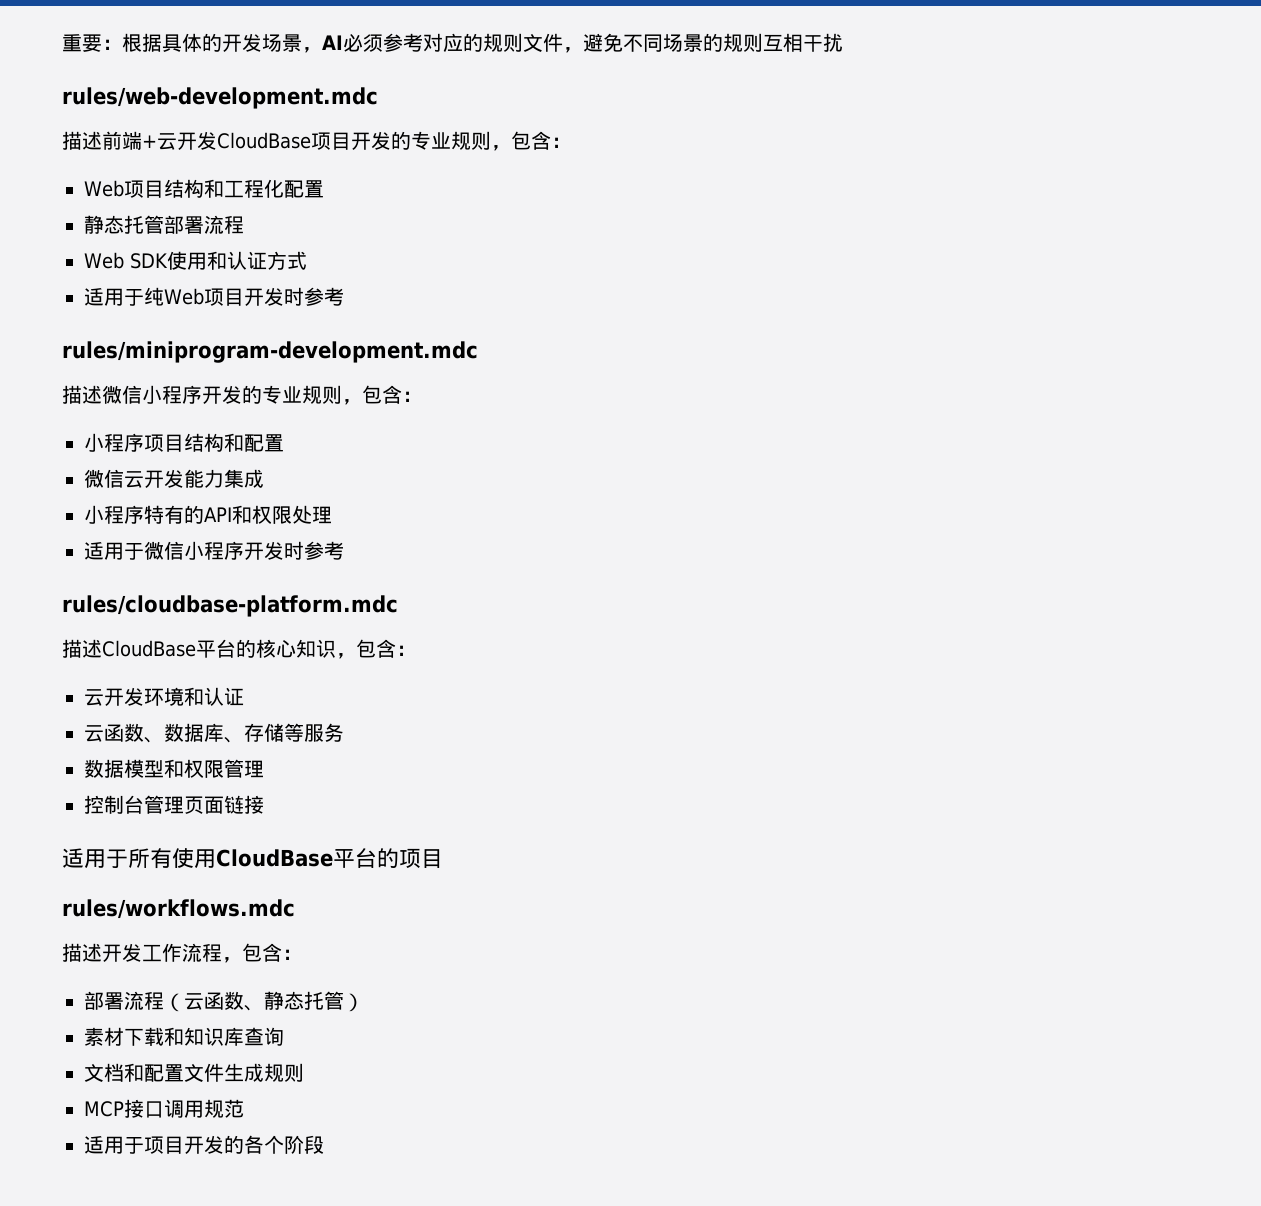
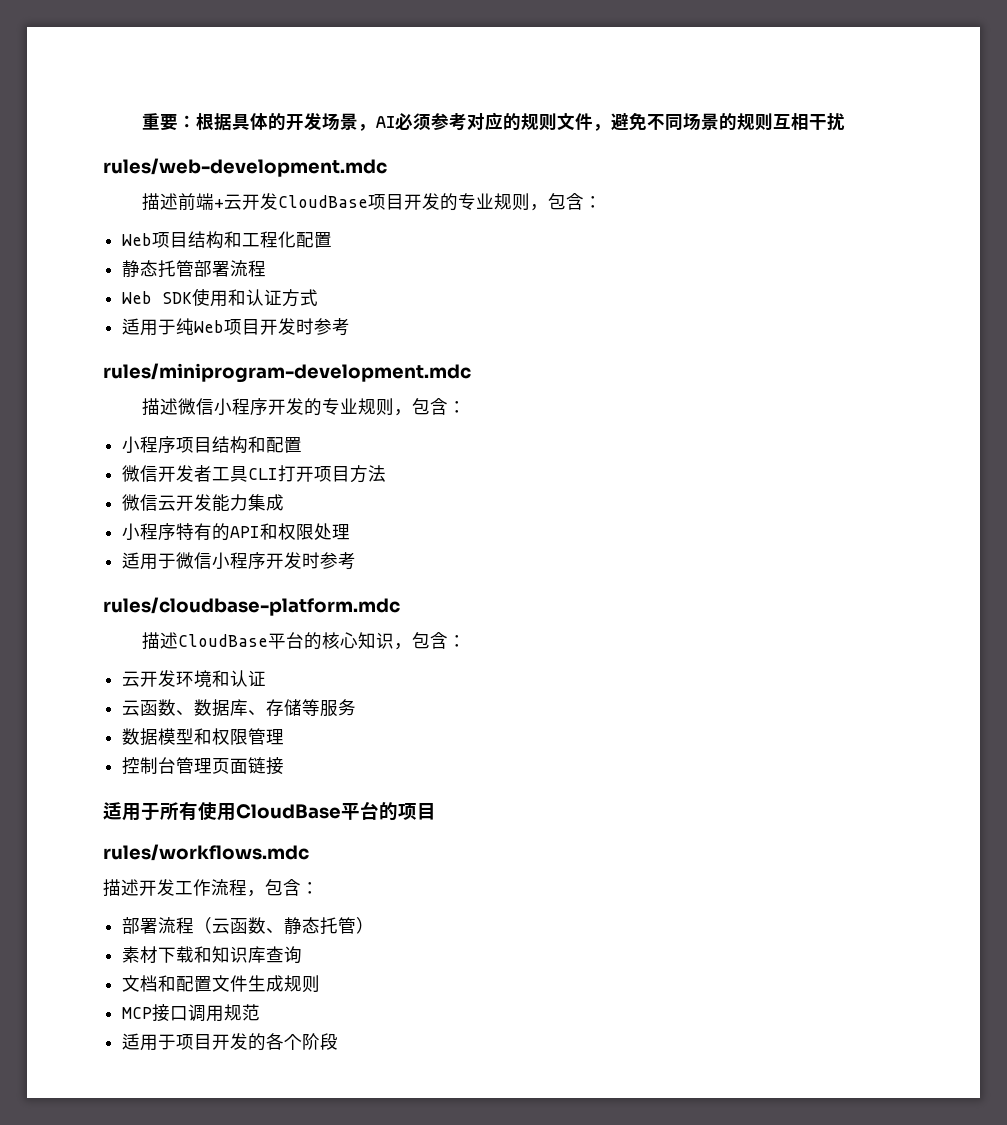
+ 微信开发者工具CLI打开项目方法

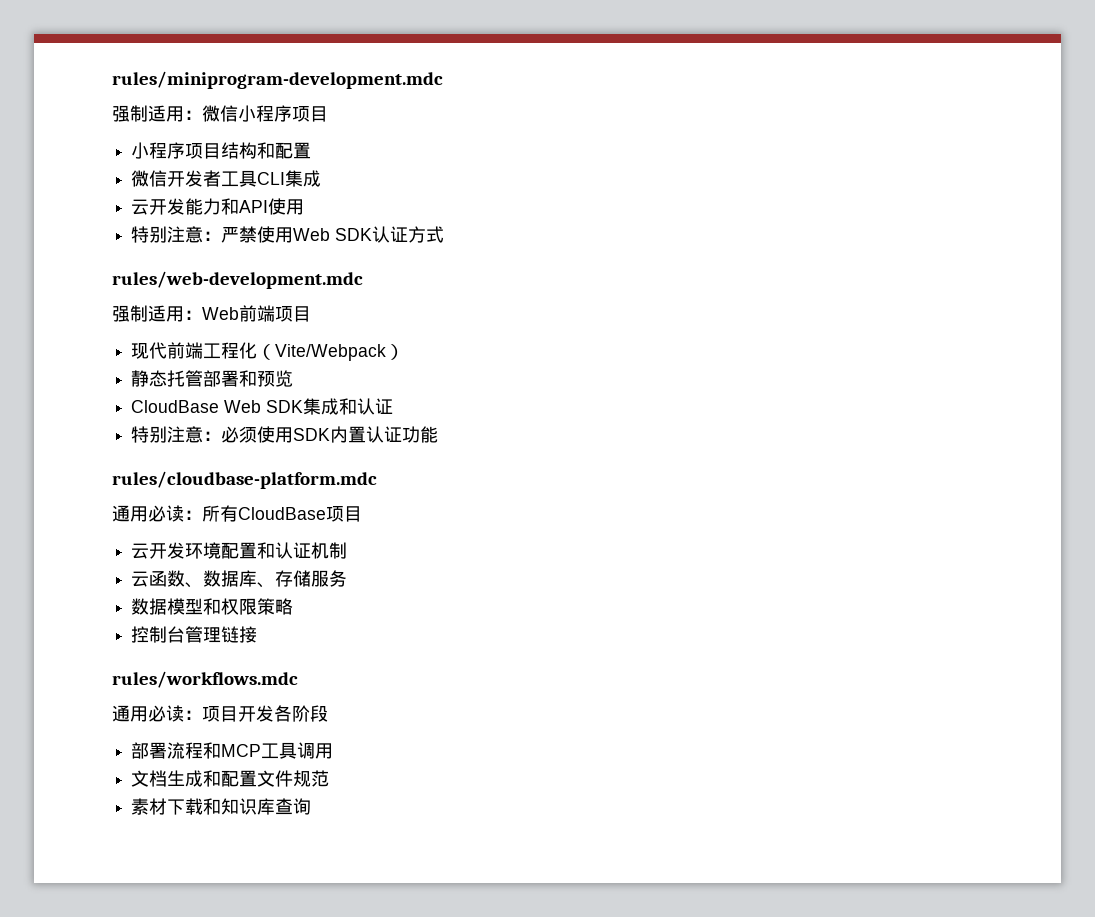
- 重要：根据具体的开发场景，AI必须参考对应的规则文件，避免不同场景的规则互相干扰
- rules/web-development.mdc
- 描述前端+云开发CloudBase项目开发的专业规则，包含：
- Web项目结构和工程化配置
- 静态托管部署流程
- Web SDK使用和认证方式
- 适用于纯Web项目开发时参考
  rules/miniprogram-development.mdc
- 描述微信小程序开发的专业规则，包含：
+ 强制适用：微信小程序项目
- 微信开发者工具CLI打开项目方法
- 微信云开发能力集成
- 小程序特有的API和权限处理
- 适用于微信小程序开发时参考
+ 微信开发者工具CLI集成
+ 云开发能力和API使用
+ 特别注意：严禁使用Web SDK认证方式
+ rules/web-development.mdc
+ 强制适用：Web前端项目
+ 现代前端工程化（Vite/Webpack）
+ 静态托管部署和预览
+ CloudBase Web SDK集成和认证
+ 特别注意：必须使用SDK内置认证功能
  rules/cloudbase-platform.mdc
- 描述CloudBase平台的核心知识，包含：
+ 通用必读：所有CloudBase项目
- 云开发环境和认证
+ 云开发环境配置和认证机制
- 云函数、数据库、存储等服务
+ 云函数、数据库、存储服务
- 数据模型和权限管理
+ 数据模型和权限策略
- 控制台管理页面链接
+ 控制台管理链接
- 适用于所有使用CloudBase平台的项目
  rules/workflows.mdc
- 描述开发工作流程，包含：
- 部署流程（云函数、静态托管）
+ 通用必读：项目开发各阶段
+ 部署流程和MCP工具调用
+ 文档生成和配置文件规范
- 文档和配置文件生成规则
- MCP接口调用规范
- 适用于项目开发的各个阶段

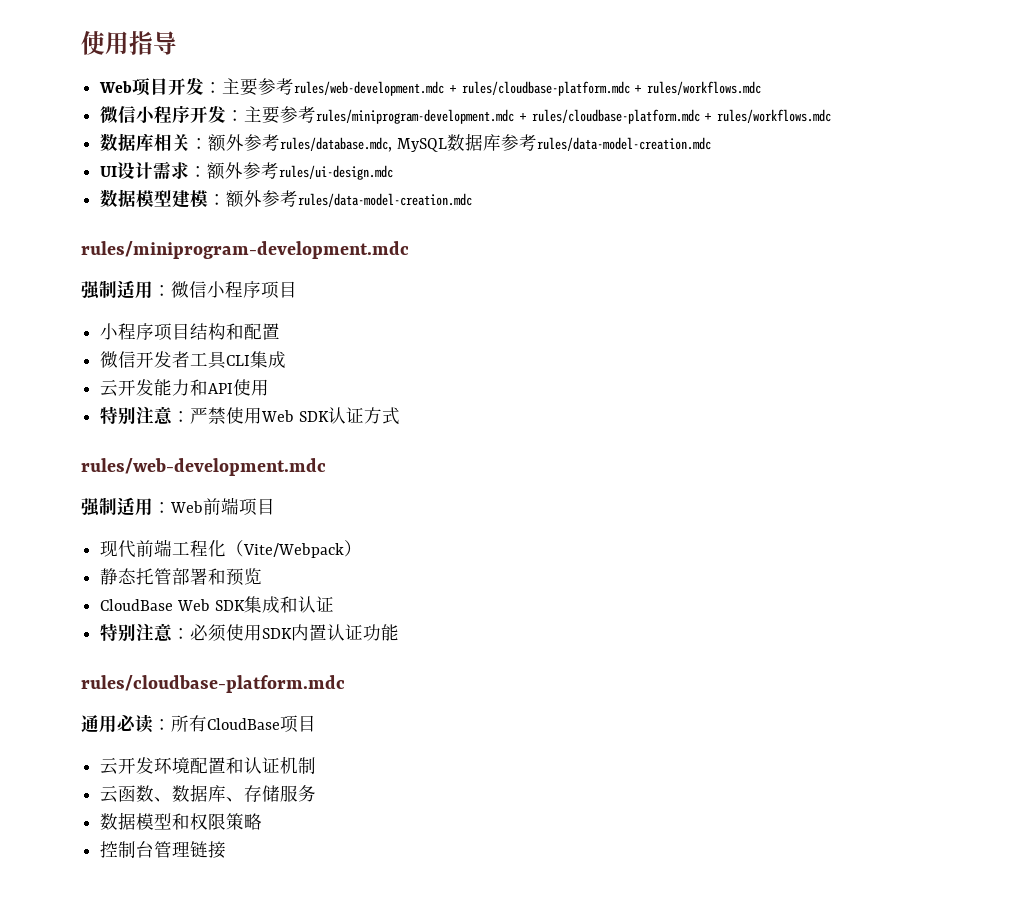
+ 使用指导
+ Web项目开发：主要参考rules/web-development.mdc + rules/cloudbase-platform.mdc + rules/workflows.mdc
+ 微信小程序开发：主要参考rules/miniprogram-development.mdc + rules/cloudbase-platform.mdc + rules/workflows.mdc
+ 数据库相关：额外参考rules/database.mdc, MySQL数据库参考rules/data-model-creation.mdc
+ UI设计需求：额外参考rules/ui-design.mdc
+ 数据模型建模：额外参考rules/data-model-creation.mdc
- rules/workflows.mdc
- 通用必读：项目开发各阶段
- 部署流程和MCP工具调用
- 文档生成和配置文件规范
- 素材下载和知识库查询

